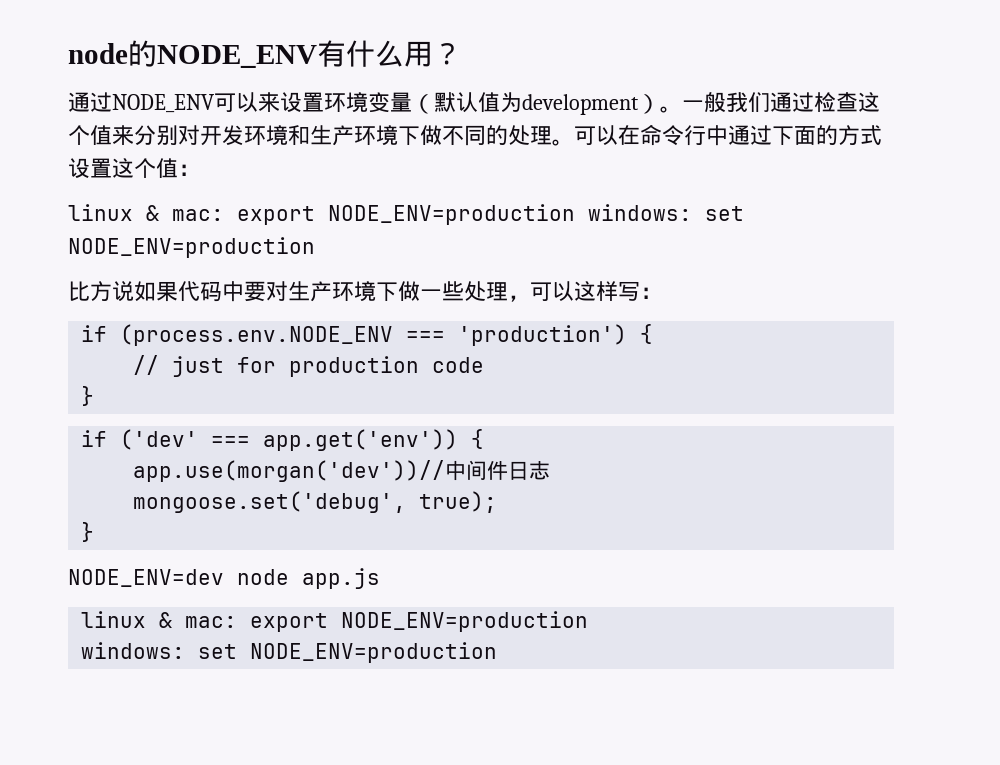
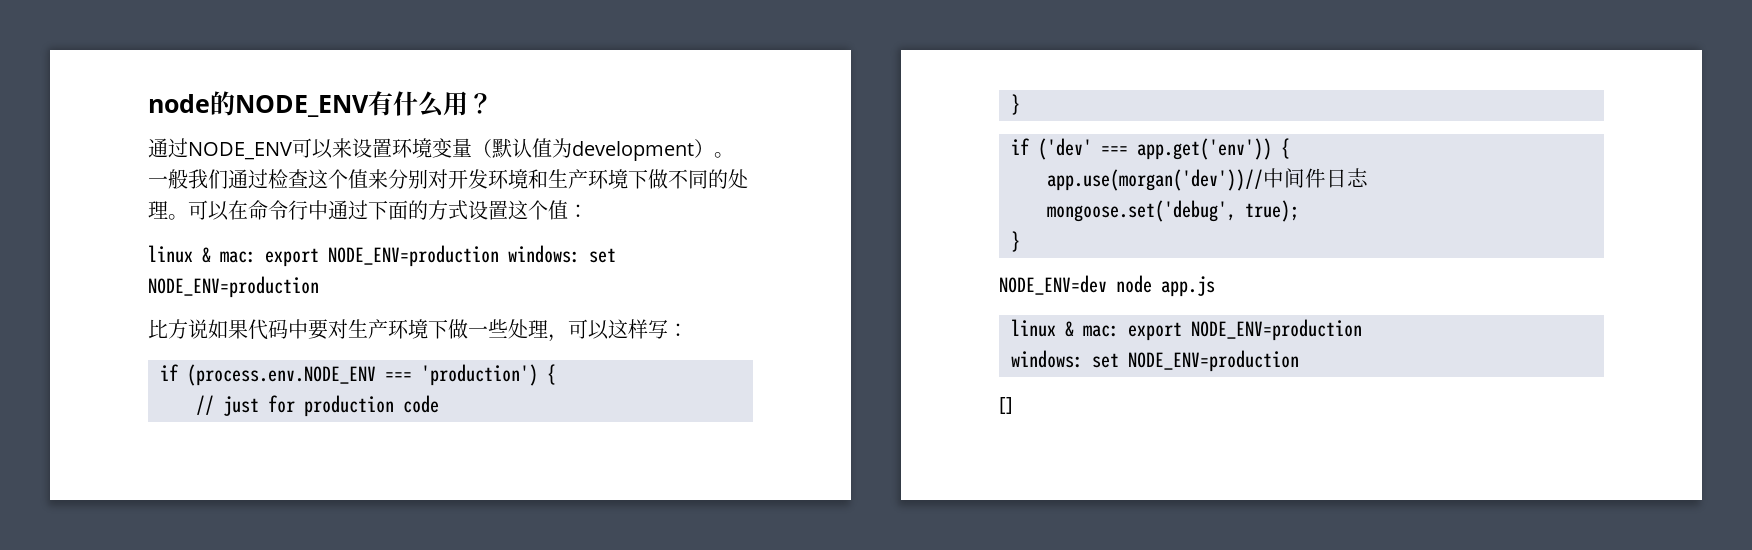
+ []

